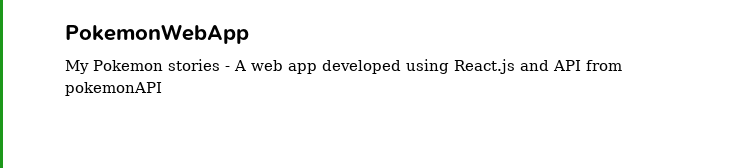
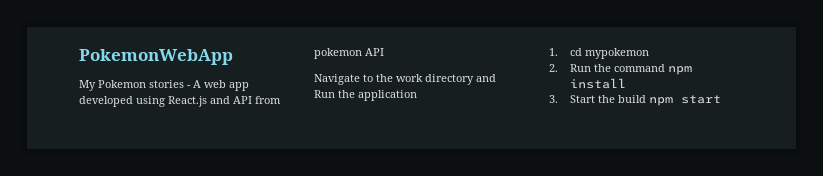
- My Pokemon stories - A web app developed using React.js and API from pokemonAPI
+ My Pokemon stories - A web app developed using React.js and API from pokemon API
+ Navigate to the work directory and Run the application
+ 1. cd mypokemon
+ 2. Run the command npm install
+ 3. Start the build npm start

